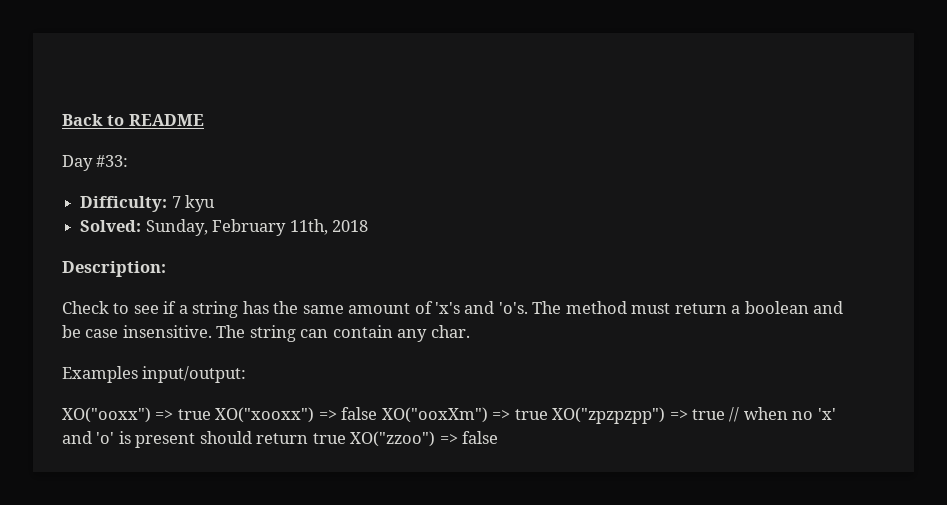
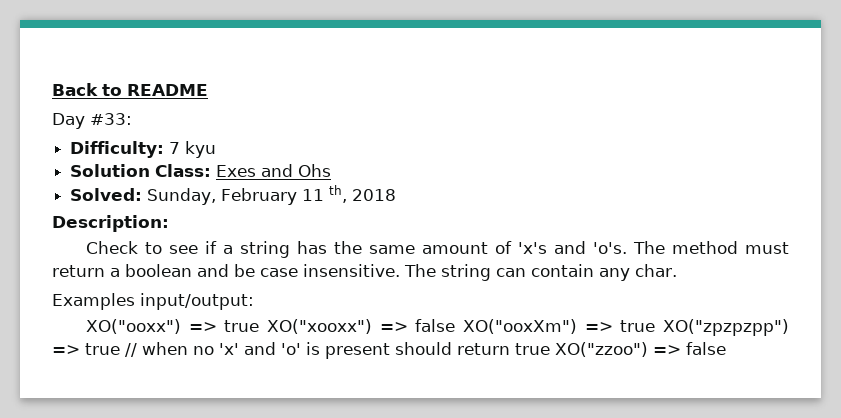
+ Solution Class: Exes and Ohs
- Solved: Sunday, February 11th, 2018
+ Solved: Sunday, February 11 th, 2018

